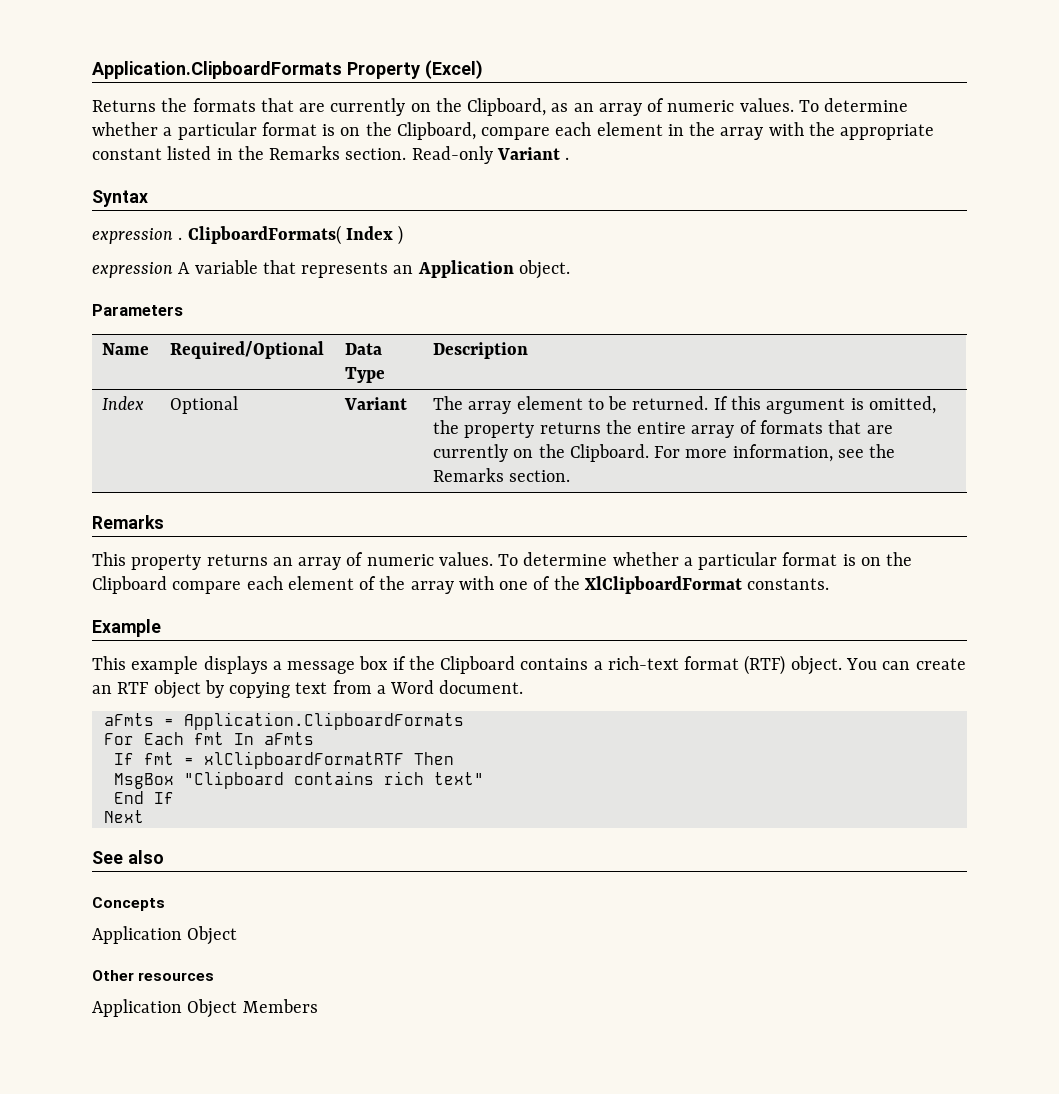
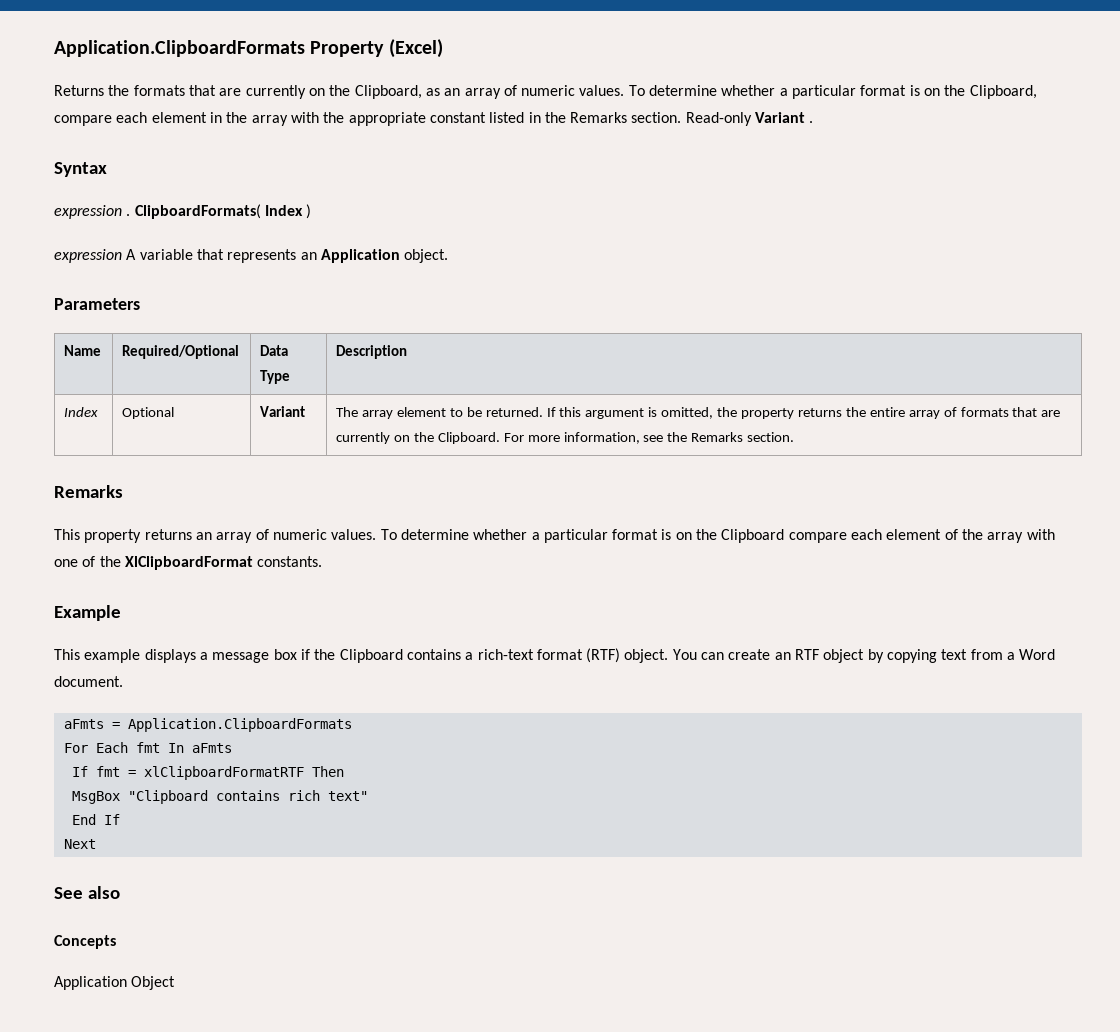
- Other resources
- Application Object Members

